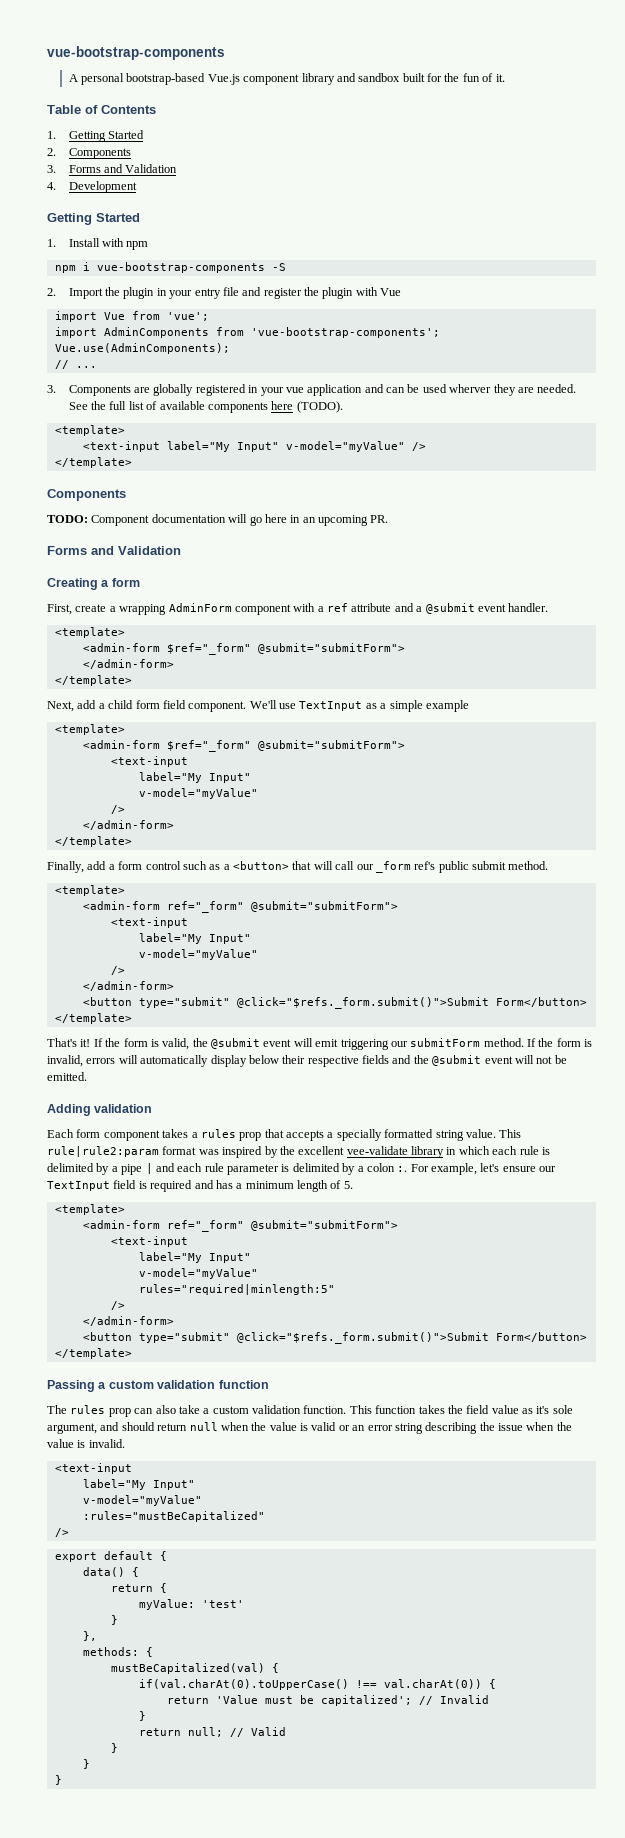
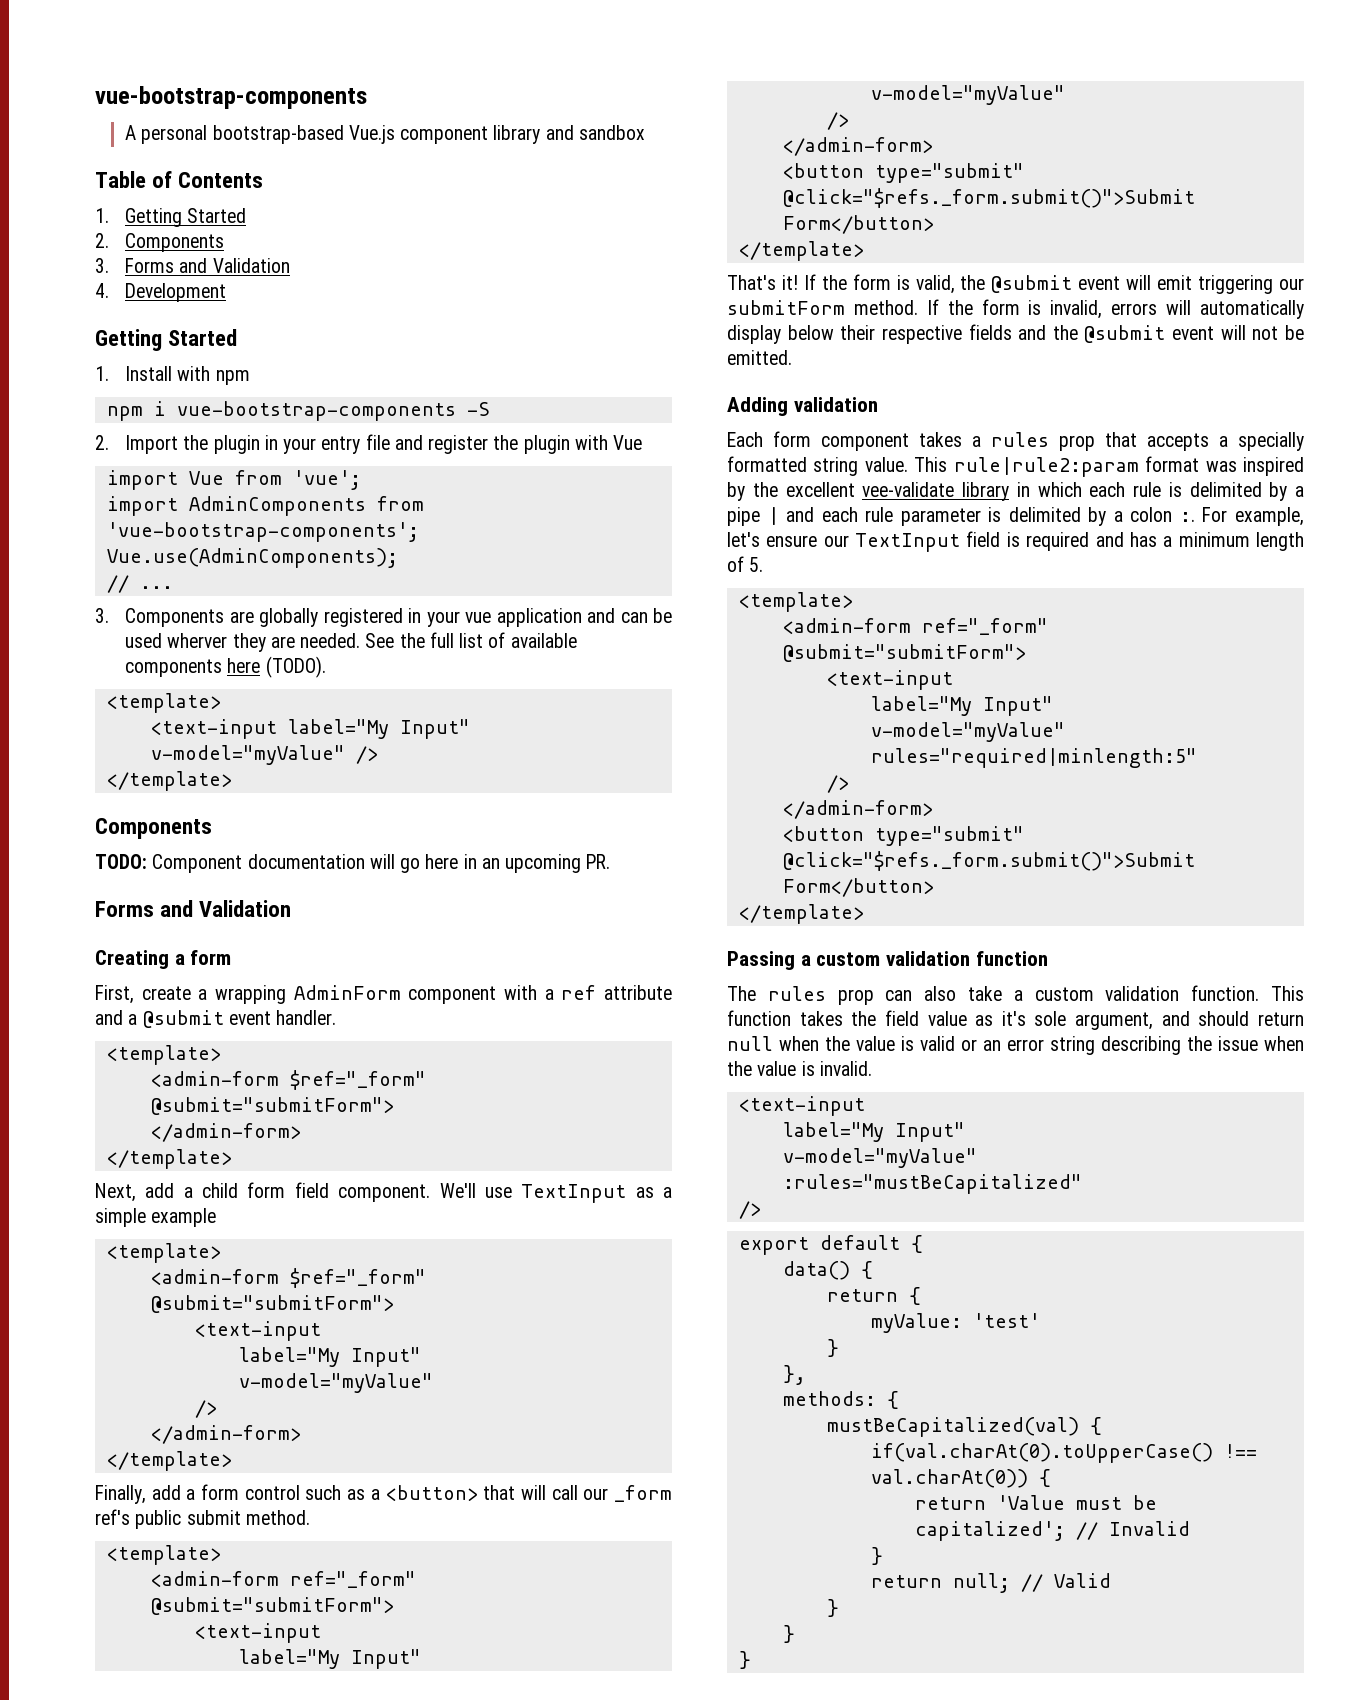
- A personal bootstrap-based Vue.js component library and sandbox built for the fun of it.
+ A personal bootstrap-based Vue.js component library and sandbox

